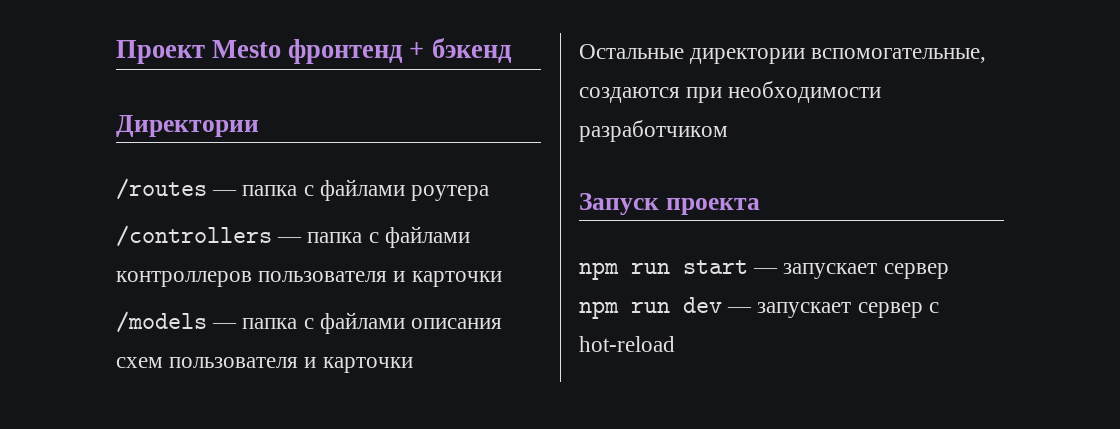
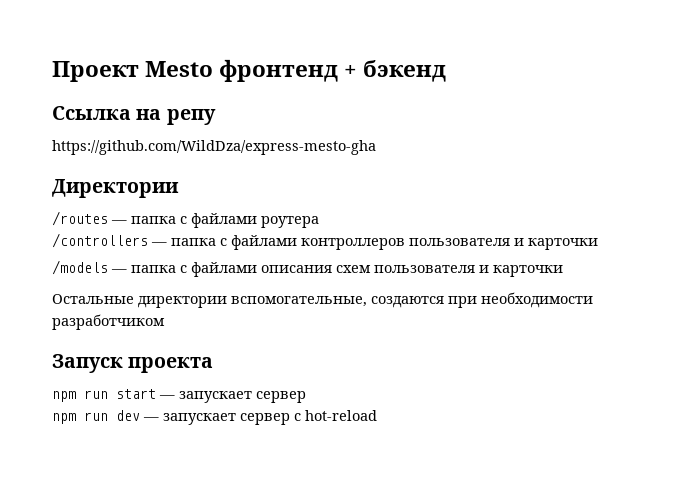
+ Ссылка на репу
+ https://github.com/WildDza/express-mesto-gha

